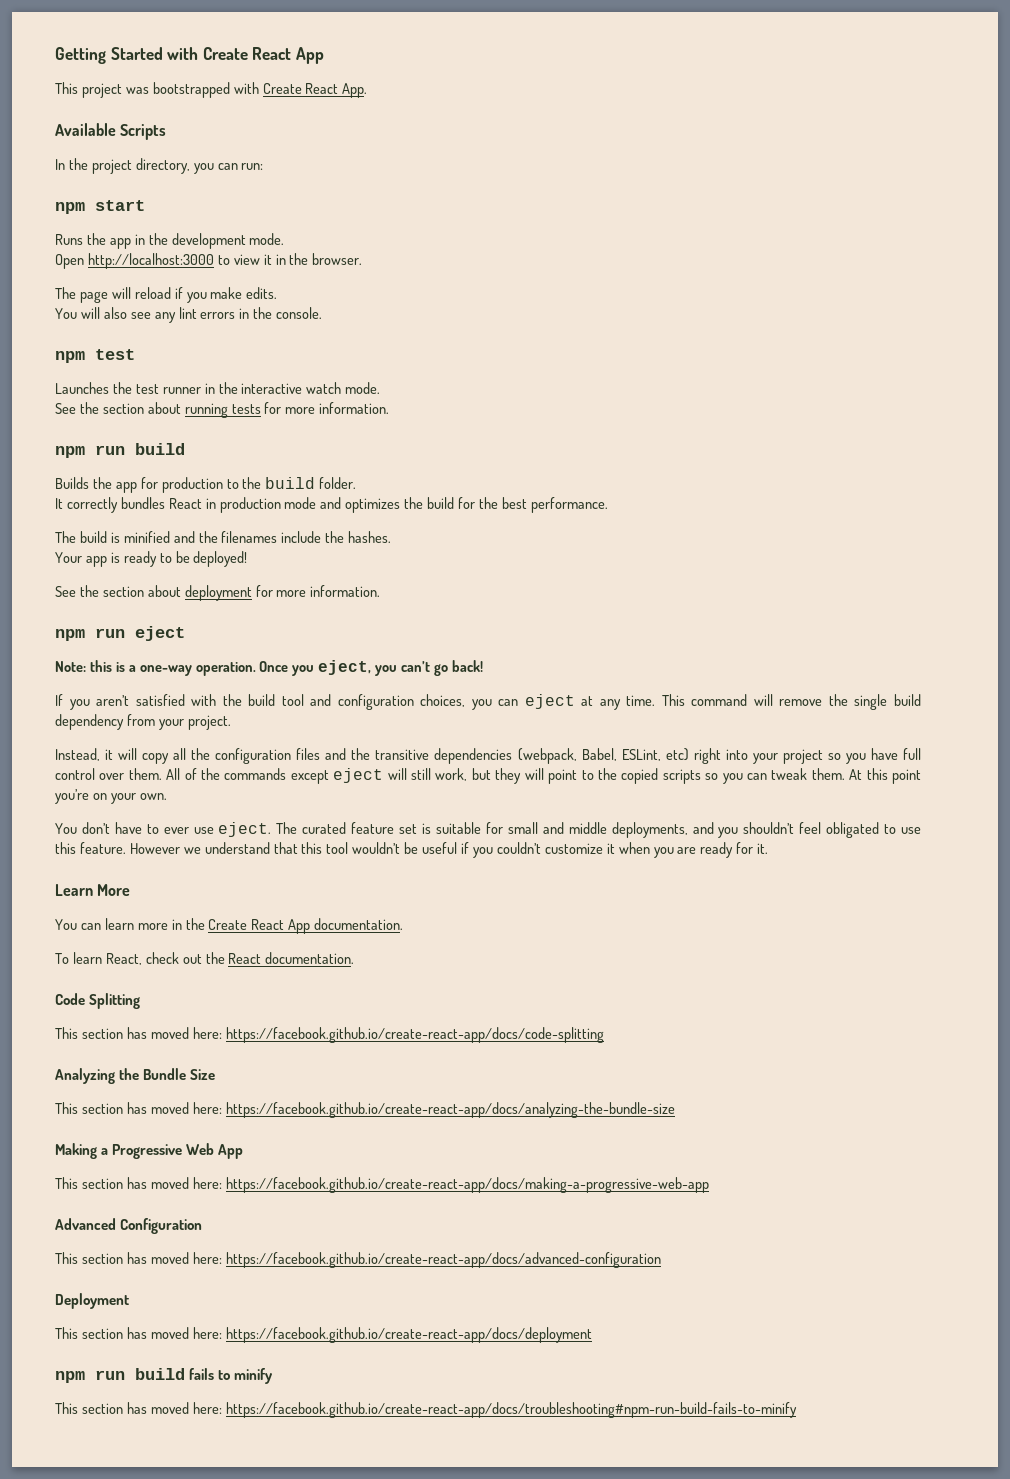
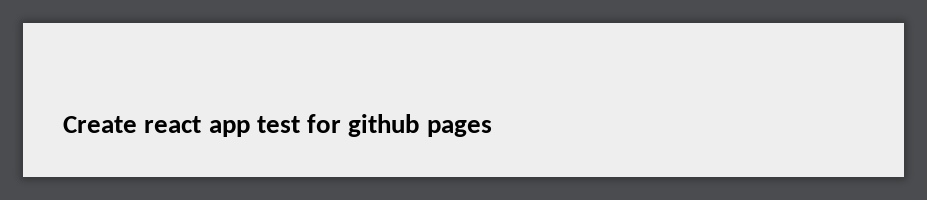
- Getting Started with Create React App
- This project was bootstrapped with Create React App.
- Available Scripts
- In the project directory, you can run:
- npm start
- Runs the app in the development mode.
- Open http://localhost:3000 to view it in the browser.
- The page will reload if you make edits.
- You will also see any lint errors in the console.
- npm test
- Launches the test runner in the interactive watch mode.
- See the section about running tests for more information.
- npm run build
- Builds the app for production to the build folder.
- It correctly bundles React in production mode and optimizes the build for the best performance.
- The build is minified and the filenames include the hashes.
- Your app is ready to be deployed!
- See the section about deployment for more information.
- npm run eject
- Note: this is a one-way operation. Once you eject, you can’t go back!
- If you aren’t satisfied with the build tool and configuration choices, you can eject at any time. This command will remove the single build dependency from your project.
- Instead, it will copy all the configuration files and the transitive dependencies (webpack, Babel, ESLint, etc) right into your project so you have full control over them. All of the commands except eject will still work, but they will point to the copied scripts so you can tweak them. At this point you’re on your own.
- You don’t have to ever use eject. The curated feature set is suitable for small and middle deployments, and you shouldn’t feel obligated to use this feature. However we understand that this tool wouldn’t be useful if you couldn’t customize it when you are ready for it.
- Learn More
- You can learn more in the Create React App documentation.
- To learn React, check out the React documentation.
- Code Splitting
- This section has moved here: https://facebook.github.io/create-react-app/docs/code-splitting
- Analyzing the Bundle Size
- This section has moved here: https://facebook.github.io/create-react-app/docs/analyzing-the-bundle-size
- Making a Progressive Web App
- This section has moved here: https://facebook.github.io/create-react-app/docs/making-a-progressive-web-app
- Advanced Configuration
- This section has moved here: https://facebook.github.io/create-react-app/docs/advanced-configuration
- Deployment
- This section has moved here: https://facebook.github.io/create-react-app/docs/deployment
- npm run build fails to minify
- This section has moved here: https://facebook.github.io/create-react-app/docs/troubleshooting#npm-run-build-fails-to-minify
+ Create react app test for github pages

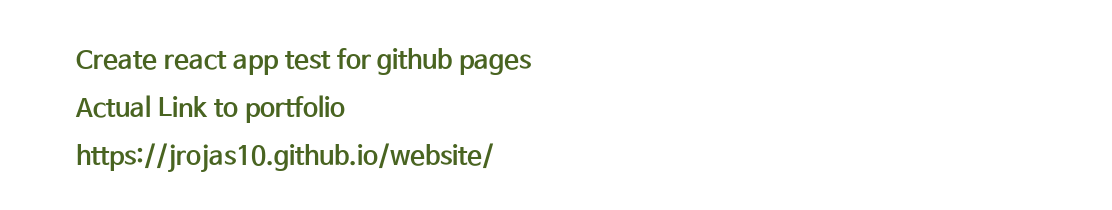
+ Actual Link to portfolio
+ https://jrojas10.github.io/website/

